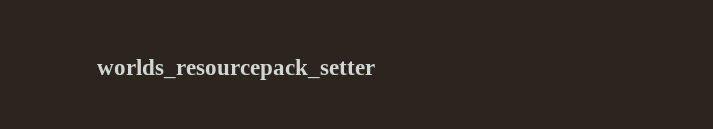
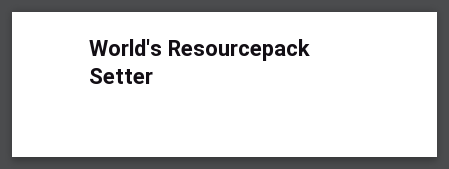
- worlds_resourcepack_setter
+ World's Resourcepack Setter

